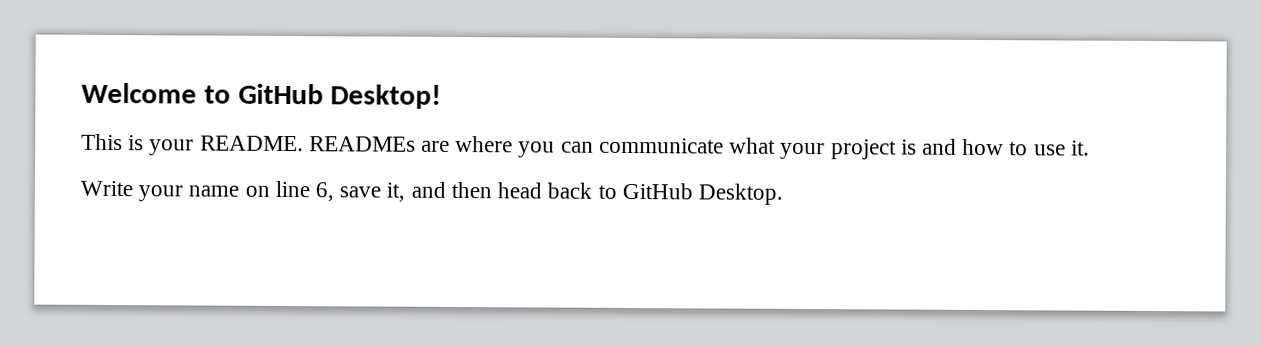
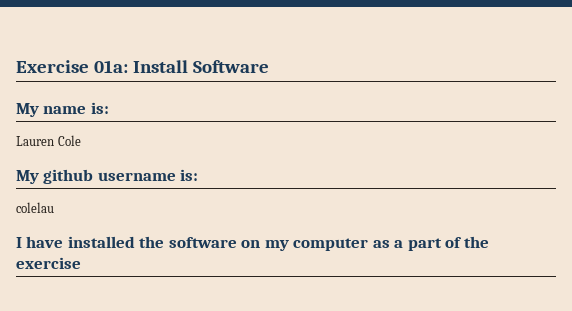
- Welcome to GitHub Desktop!
- This is your README. READMEs are where you can communicate what your project is and how to use it.
- Write your name on line 6, save it, and then head back to GitHub Desktop.
+ Exercise 01a: Install Software
+ My name is:
+ Lauren Cole
+ My github username is:
+ colelau
+ I have installed the software on my computer as a part of the exercise

